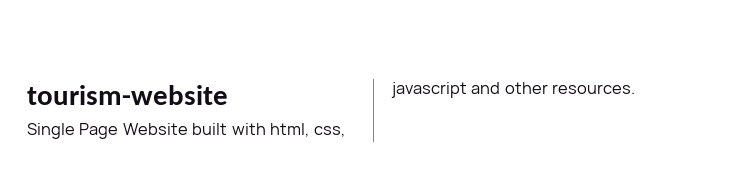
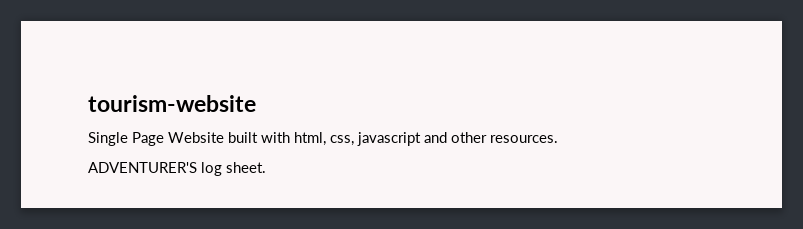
+ ADVENTURER'S log sheet.

